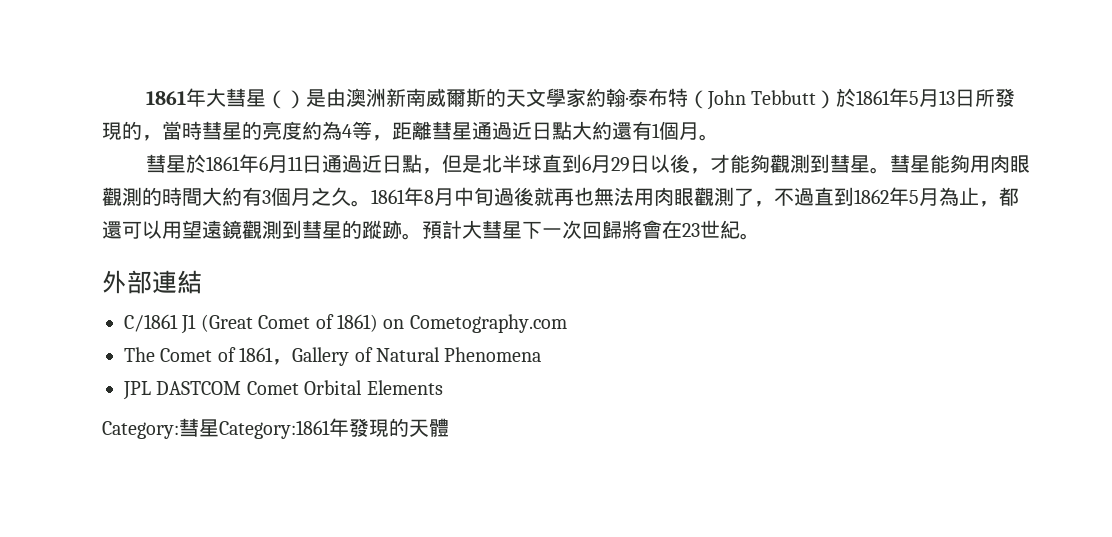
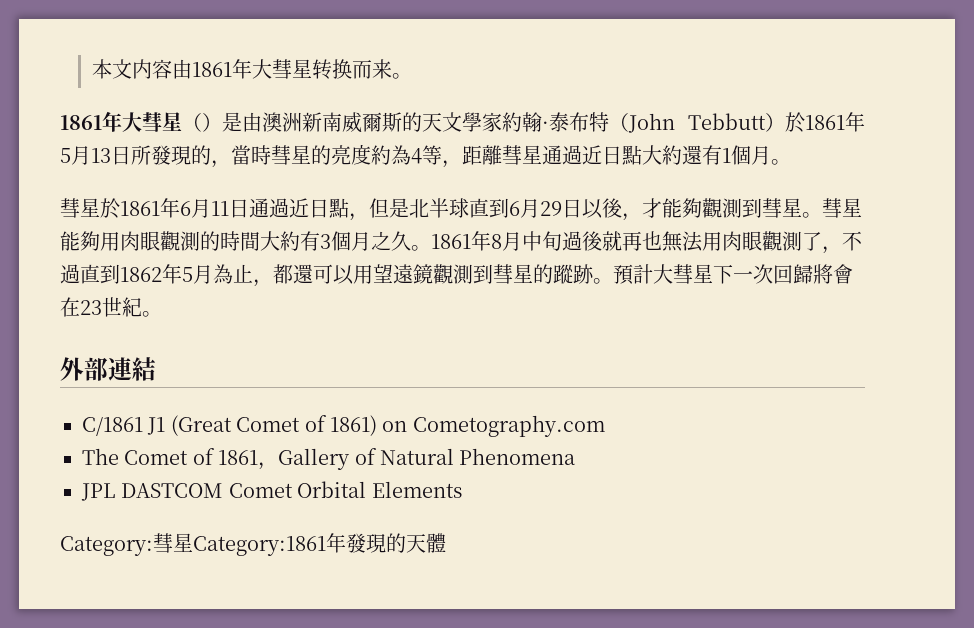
+ 本文内容由1861年大彗星转换而来。

